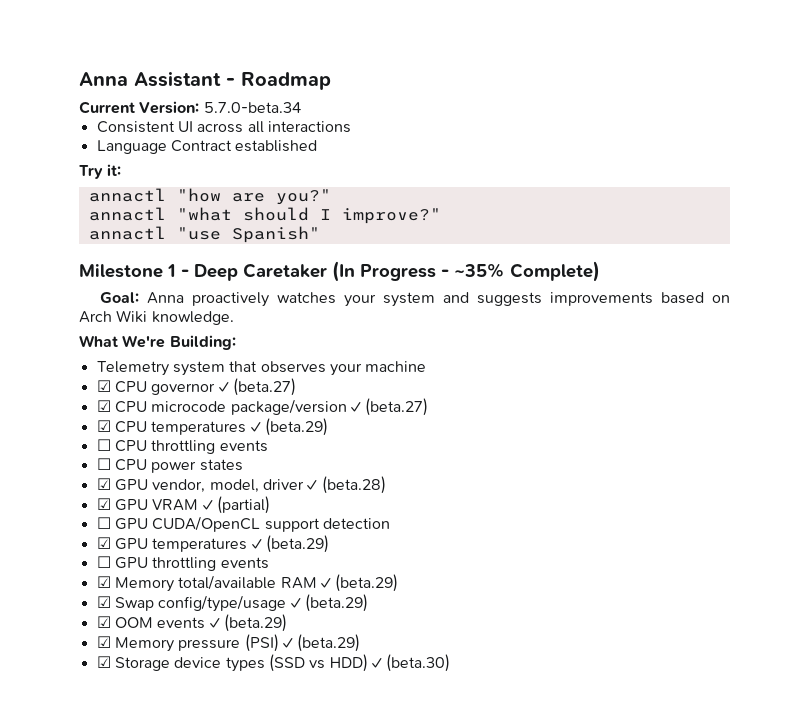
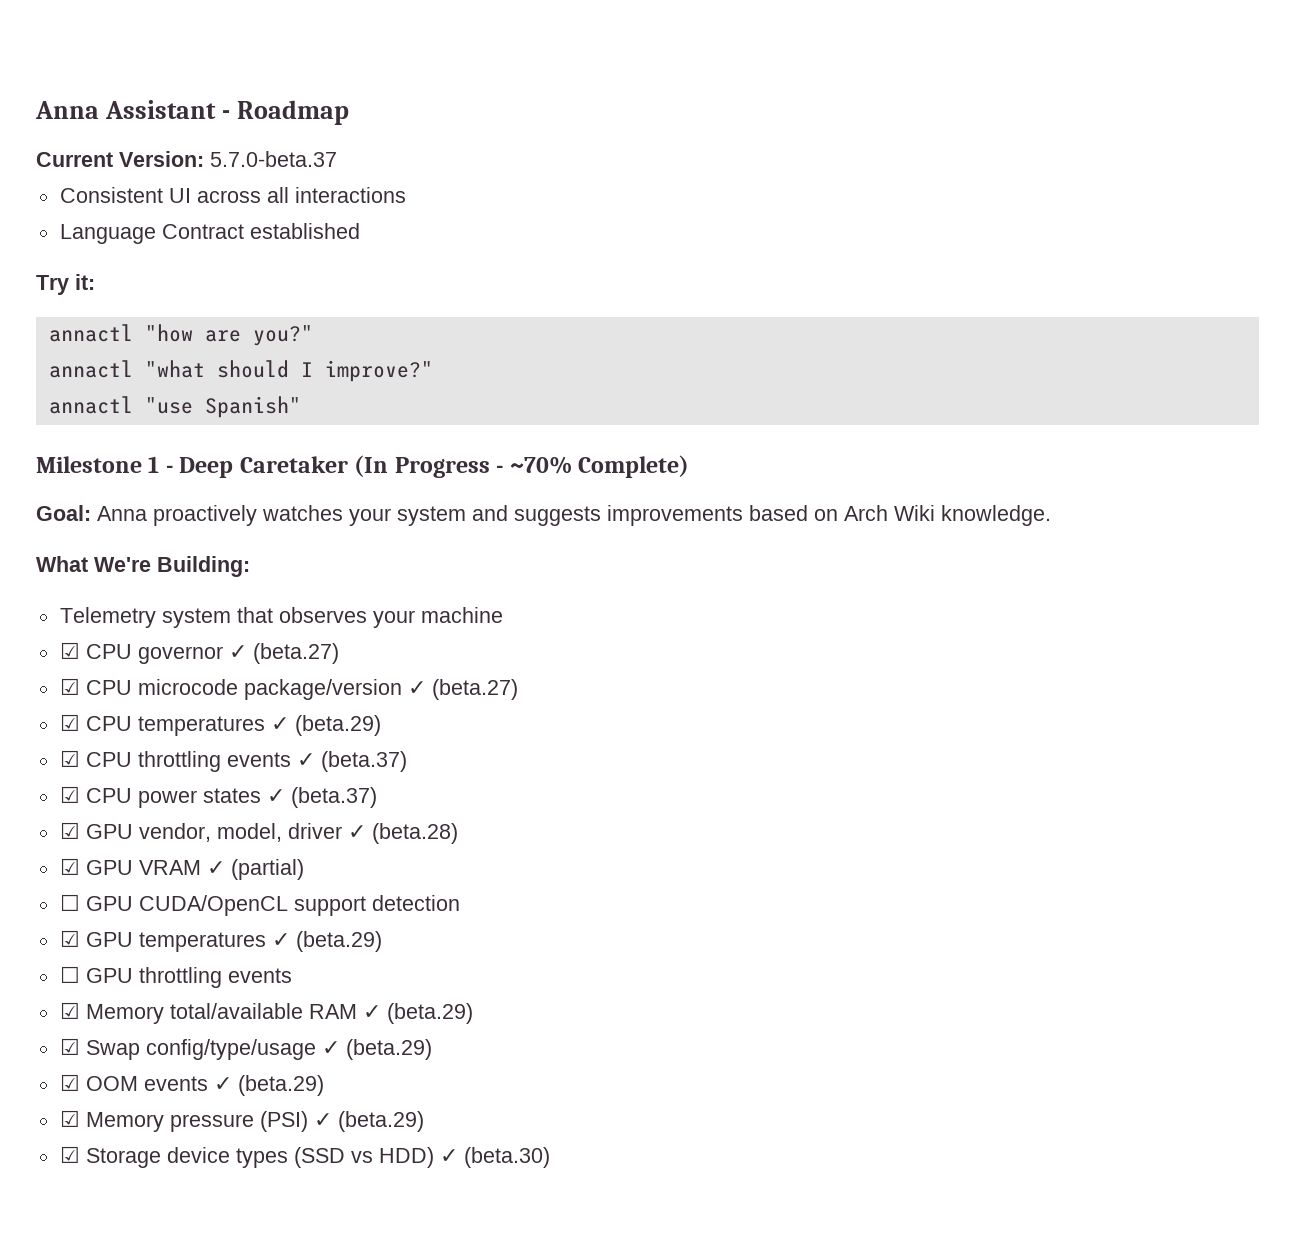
- Current Version: 5.7.0-beta.34
+ Current Version: 5.7.0-beta.37
- Milestone 1 - Deep Caretaker (In Progress - ~35% Complete)
+ Milestone 1 - Deep Caretaker (In Progress - ~70% Complete)
- ☐ CPU throttling events
- ☐ CPU power states
+ ☑ CPU throttling events ✓ (beta.37)
+ ☑ CPU power states ✓ (beta.37)

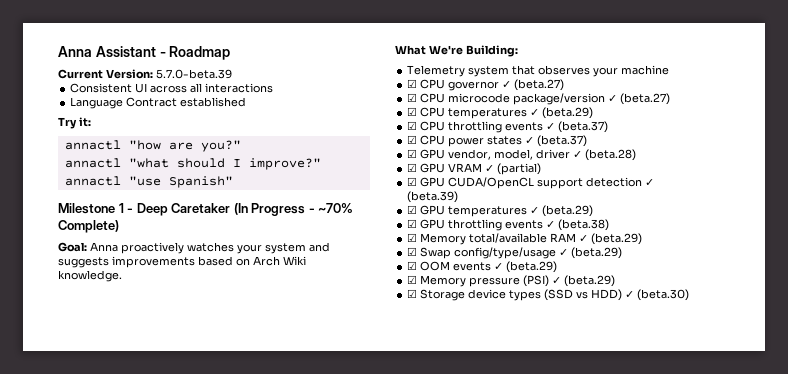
- Current Version: 5.7.0-beta.37
+ Current Version: 5.7.0-beta.39
- ☐ GPU CUDA/OpenCL support detection
+ ☑ GPU CUDA/OpenCL support detection ✓ (beta.39)
- ☐ GPU throttling events
+ ☑ GPU throttling events ✓ (beta.38)

